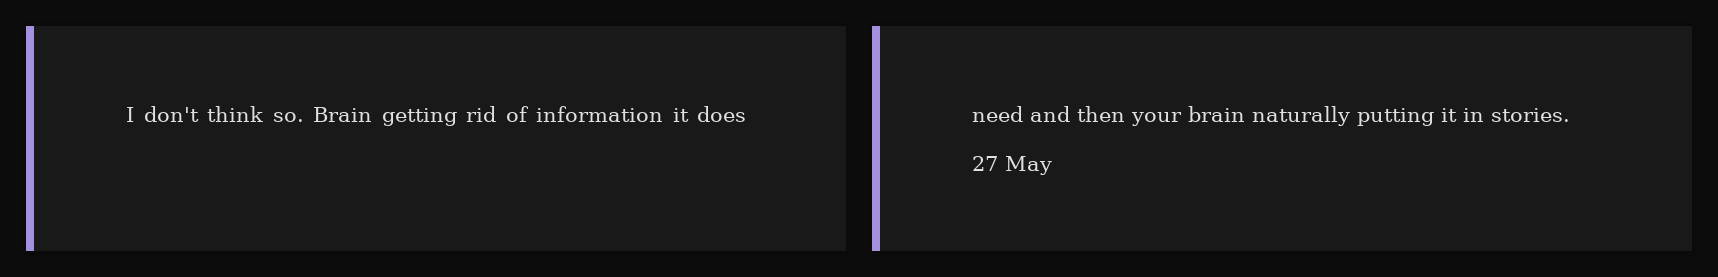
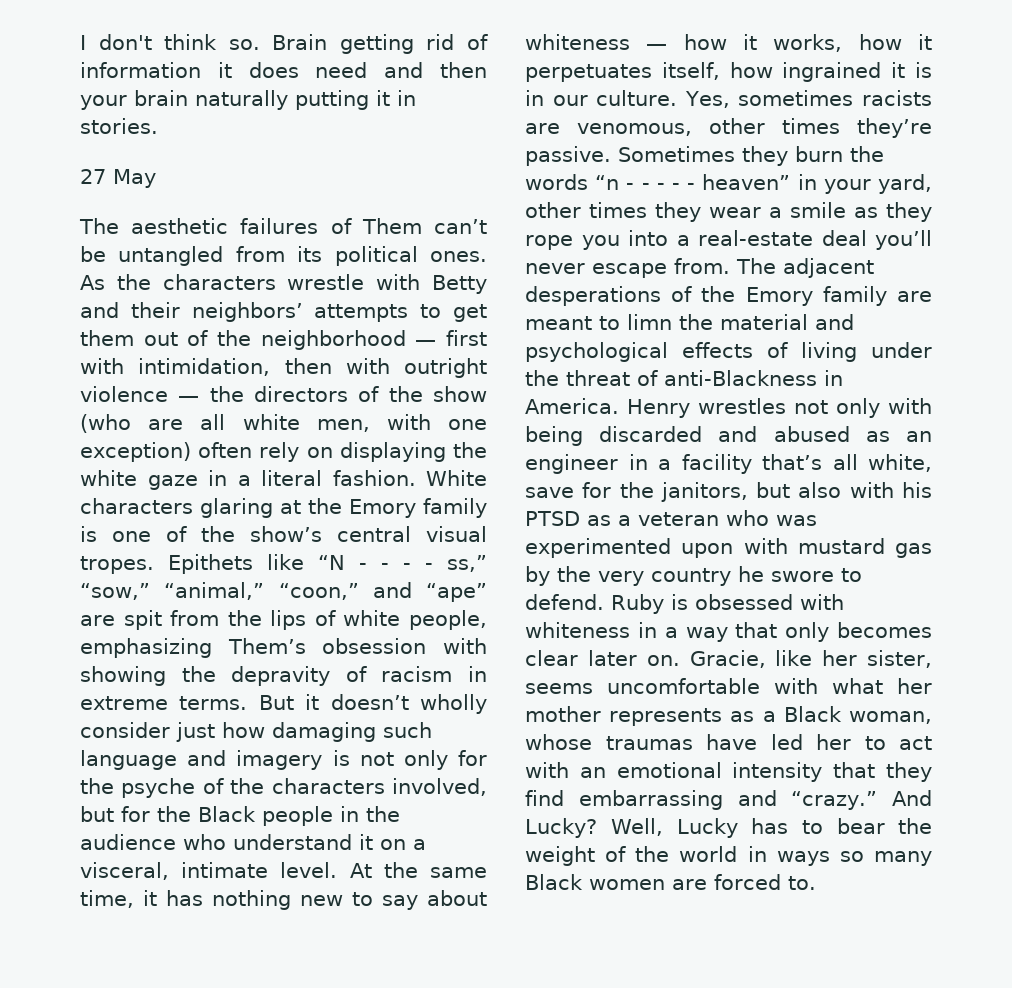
+ The aesthetic failures of Them can’t be untangled from its political ones. As the characters wrestle with Betty and their neighbors’ attempts to get them out of the neighborhood — first with intimidation, then with outright violence — the directors of the show (who are all white men, with one exception) often rely on displaying the white gaze in a literal fashion. White characters glaring at the Emory family is one of the show’s central visual tropes. Epithets like “N - - - - ss,” “sow,” “animal,” “coon,” and “ape” are spit from the lips of white people, emphasizing Them’s obsession with showing the depravity of racism in extreme terms. But it doesn’t wholly consider just how damaging such language and imagery is not only for the psyche of the characters involved, but for the Black people in the audience who understand it on a visceral, intimate level. At the same time, it has nothing new to say about whiteness — how it works, how it perpetuates itself, how ingrained it is in our culture. Yes, sometimes racists are venomous, other times they’re passive. Sometimes they burn the words “n - - - - - heaven” in your yard, other times they wear a smile as they rope you into a real-estate deal you’ll never escape from. The adjacent desperations of the Emory family are meant to limn the material and psychological effects of living under the threat of anti-Blackness in America. Henry wrestles not only with being discarded and abused as an engineer in a facility that’s all white, save for the janitors, but also with his PTSD as a veteran who was experimented upon with mustard gas by the very country he swore to defend. Ruby is obsessed with whiteness in a way that only becomes clear later on. Gracie, like her sister, seems uncomfortable with what her mother represents as a Black woman, whose traumas have led her to act with an emotional intensity that they find embarrassing and “crazy.” And Lucky? Well, Lucky has to bear the weight of the world in ways so many Black women are forced to.

